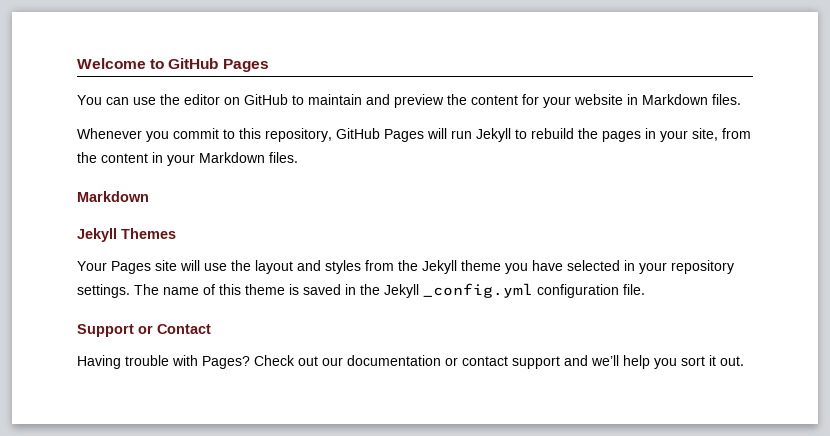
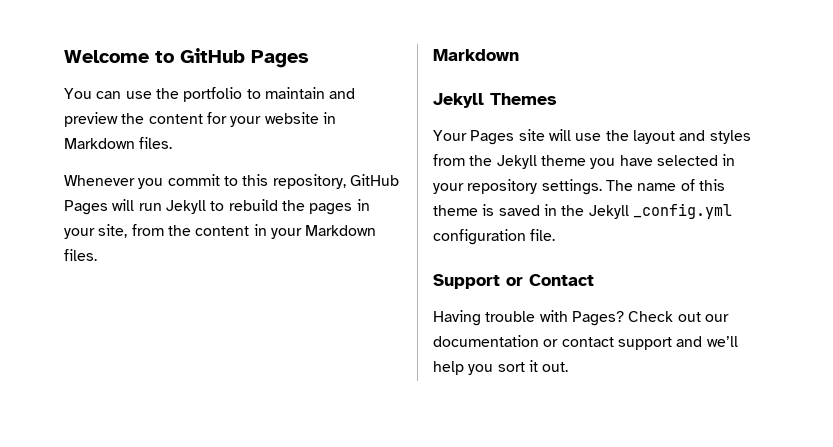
- You can use the editor on GitHub to maintain and preview the content for your website in Markdown files.
+ You can use the portfolio to maintain and preview the content for your website in Markdown files.

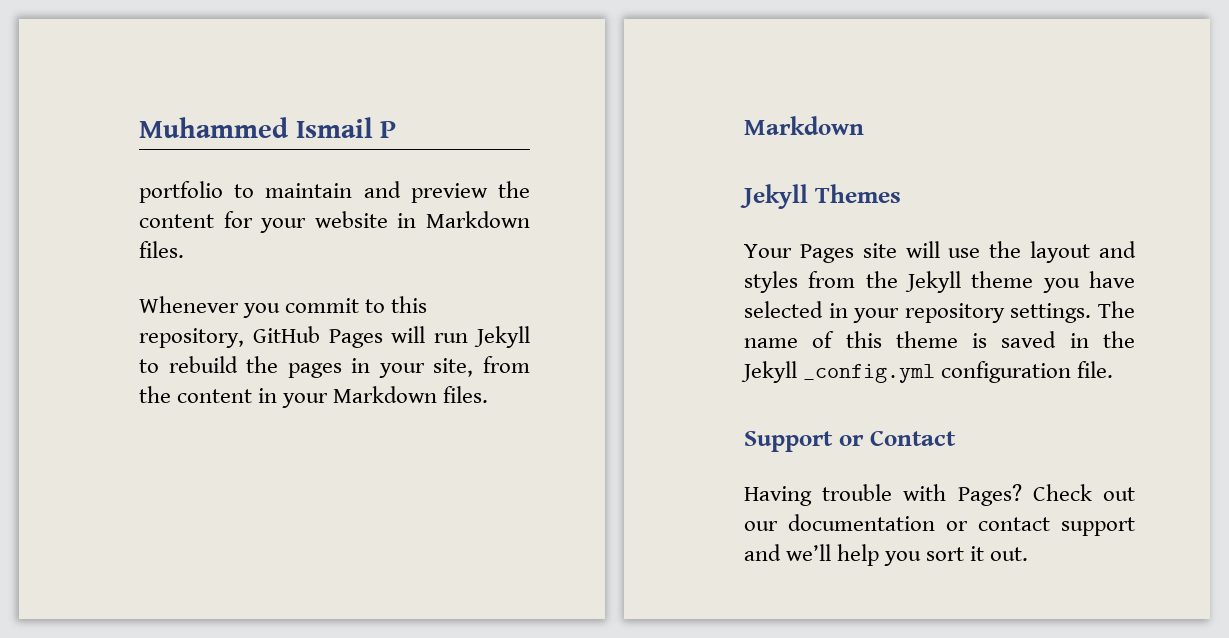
- Welcome to GitHub Pages
- You can use the portfolio to maintain and preview the content for your website in Markdown files.
+ Muhammed Ismail P
+ portfolio to maintain and preview the content for your website in Markdown files.

